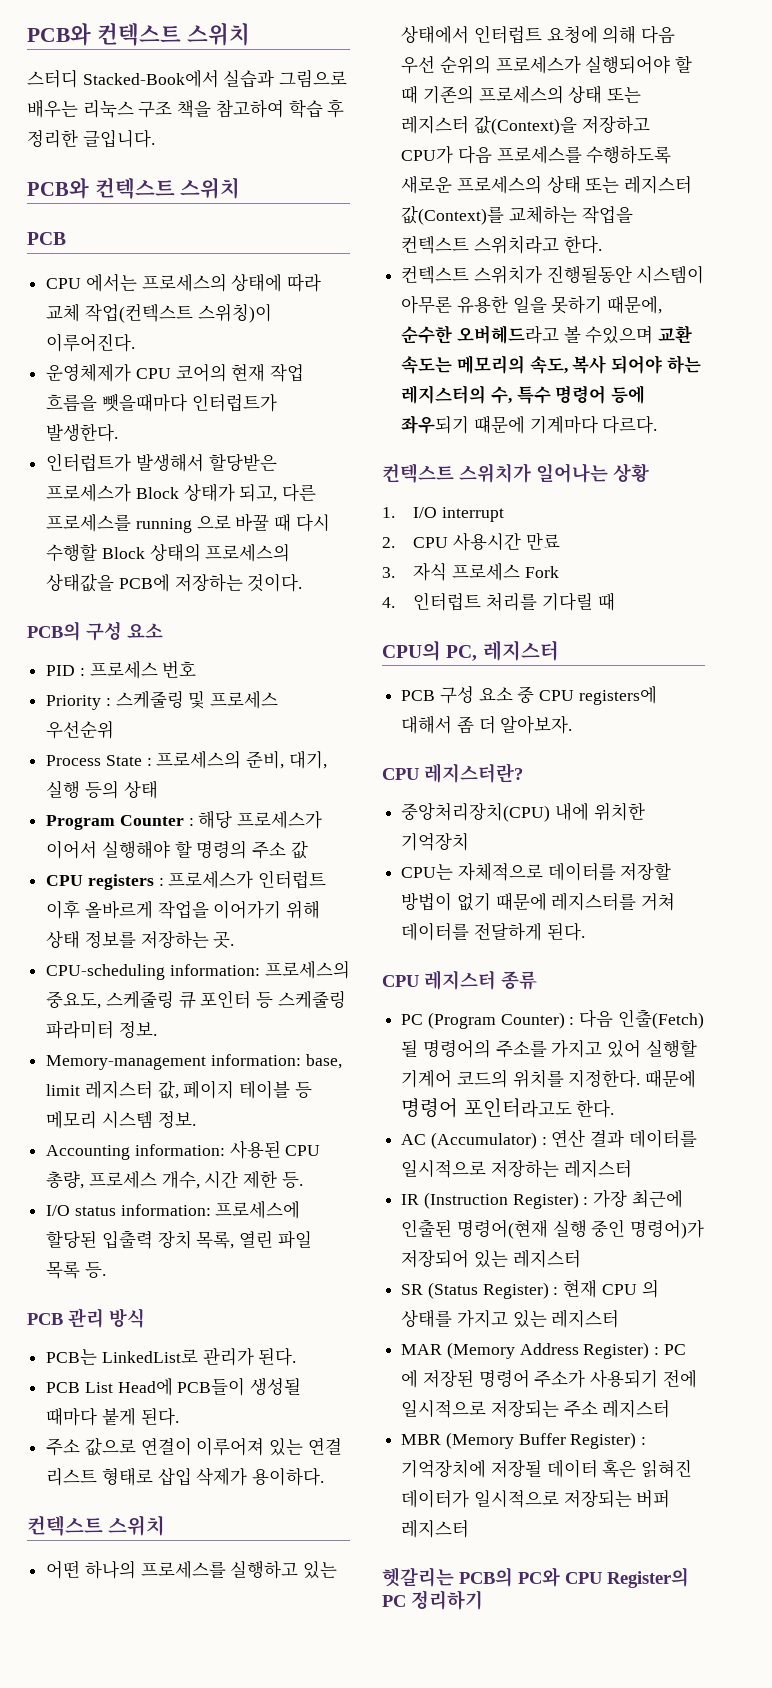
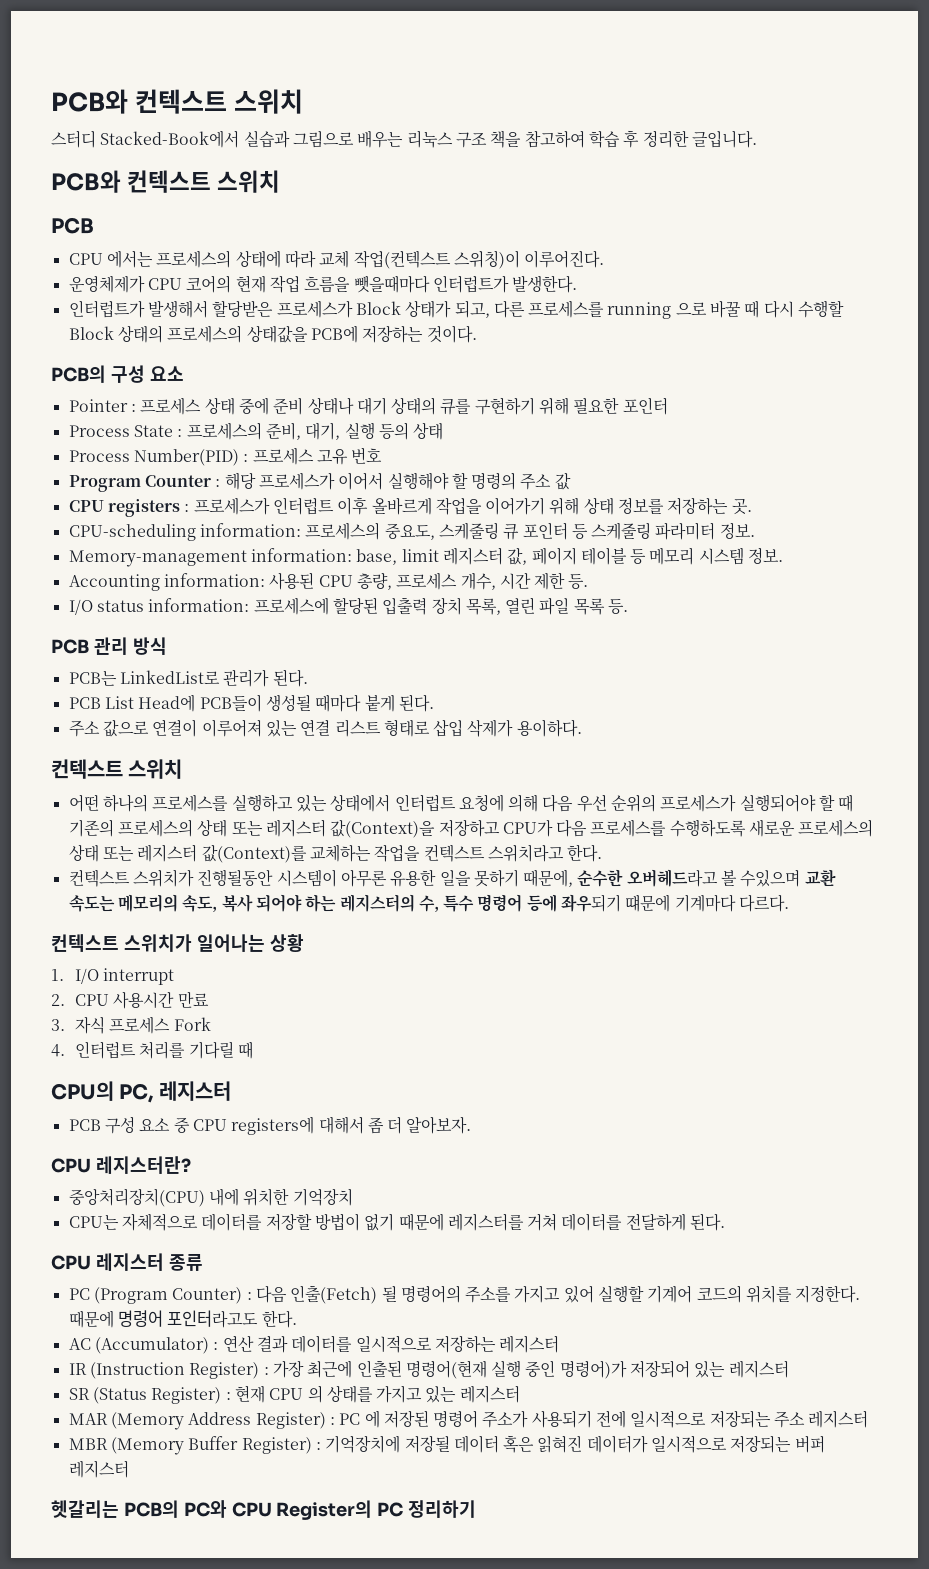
- PID : 프로세스 번호
- Priority : 스케줄링 및 프로세스 우선순위
+ Pointer : 프로세스 상태 중에 준비 상태나 대기 상태의 큐를 구현하기 위해 필요한 포인터
+ Process Number(PID) : 프로세스 고유 번호

